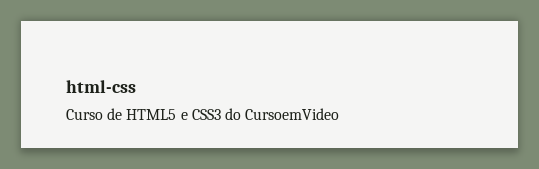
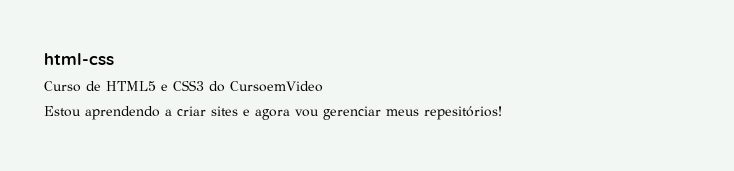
+ Estou aprendendo a criar sites e agora vou gerenciar meus repesitórios!

